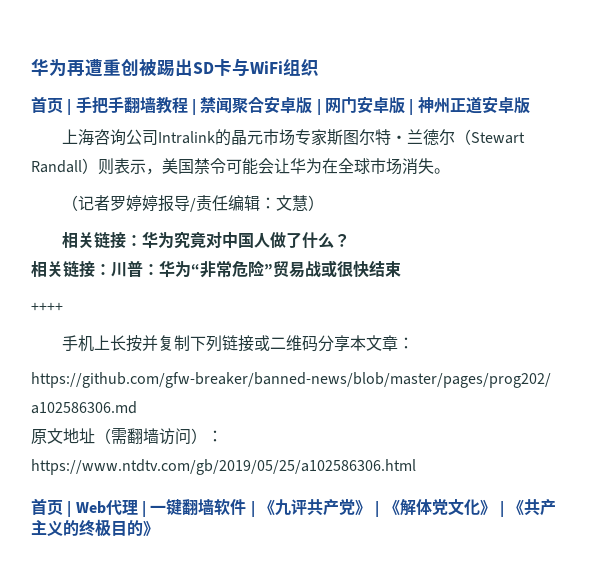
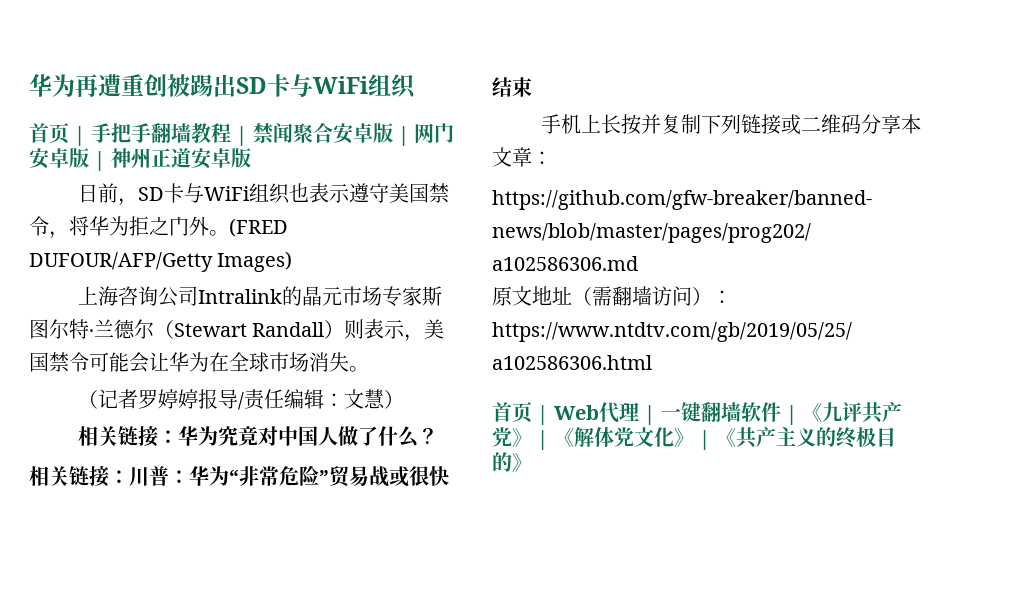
+ 日前，SD卡与WiFi组织也表示遵守美国禁令，将华为拒之门外。(FRED DUFOUR/AFP/Getty Images)
- ++++

